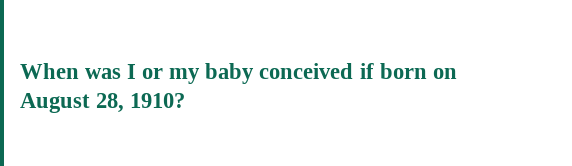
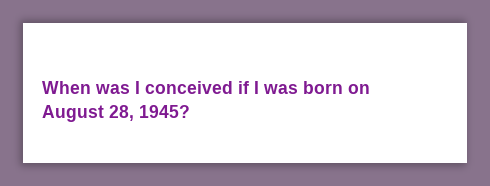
- When was I or my baby conceived if born on August 28, 1910?
+ When was I conceived if I was born on August 28, 1945?

